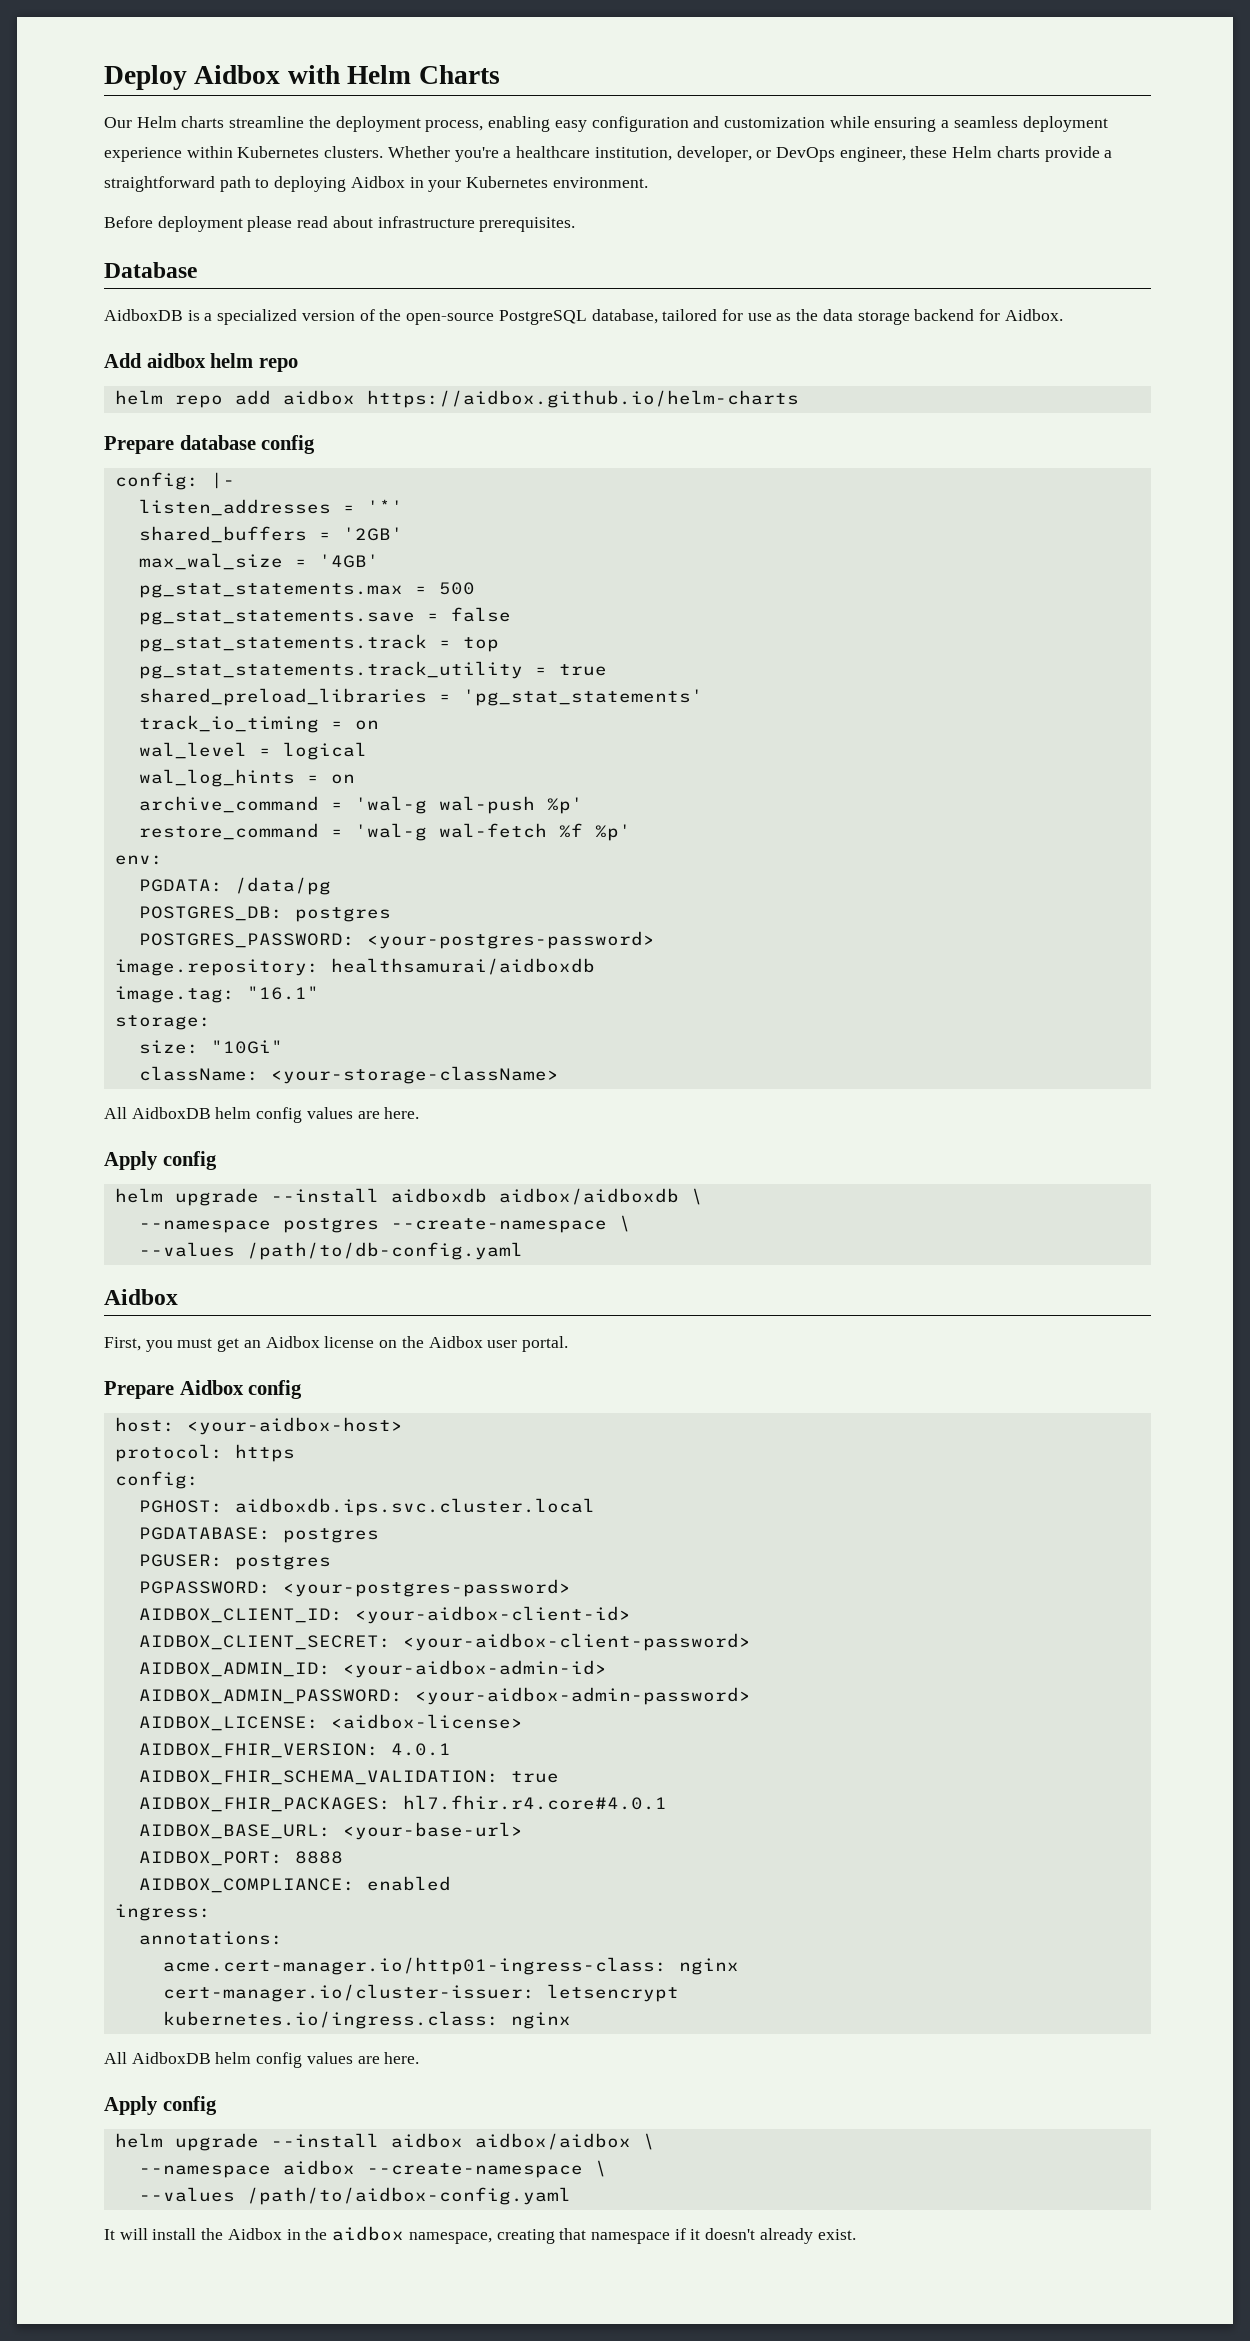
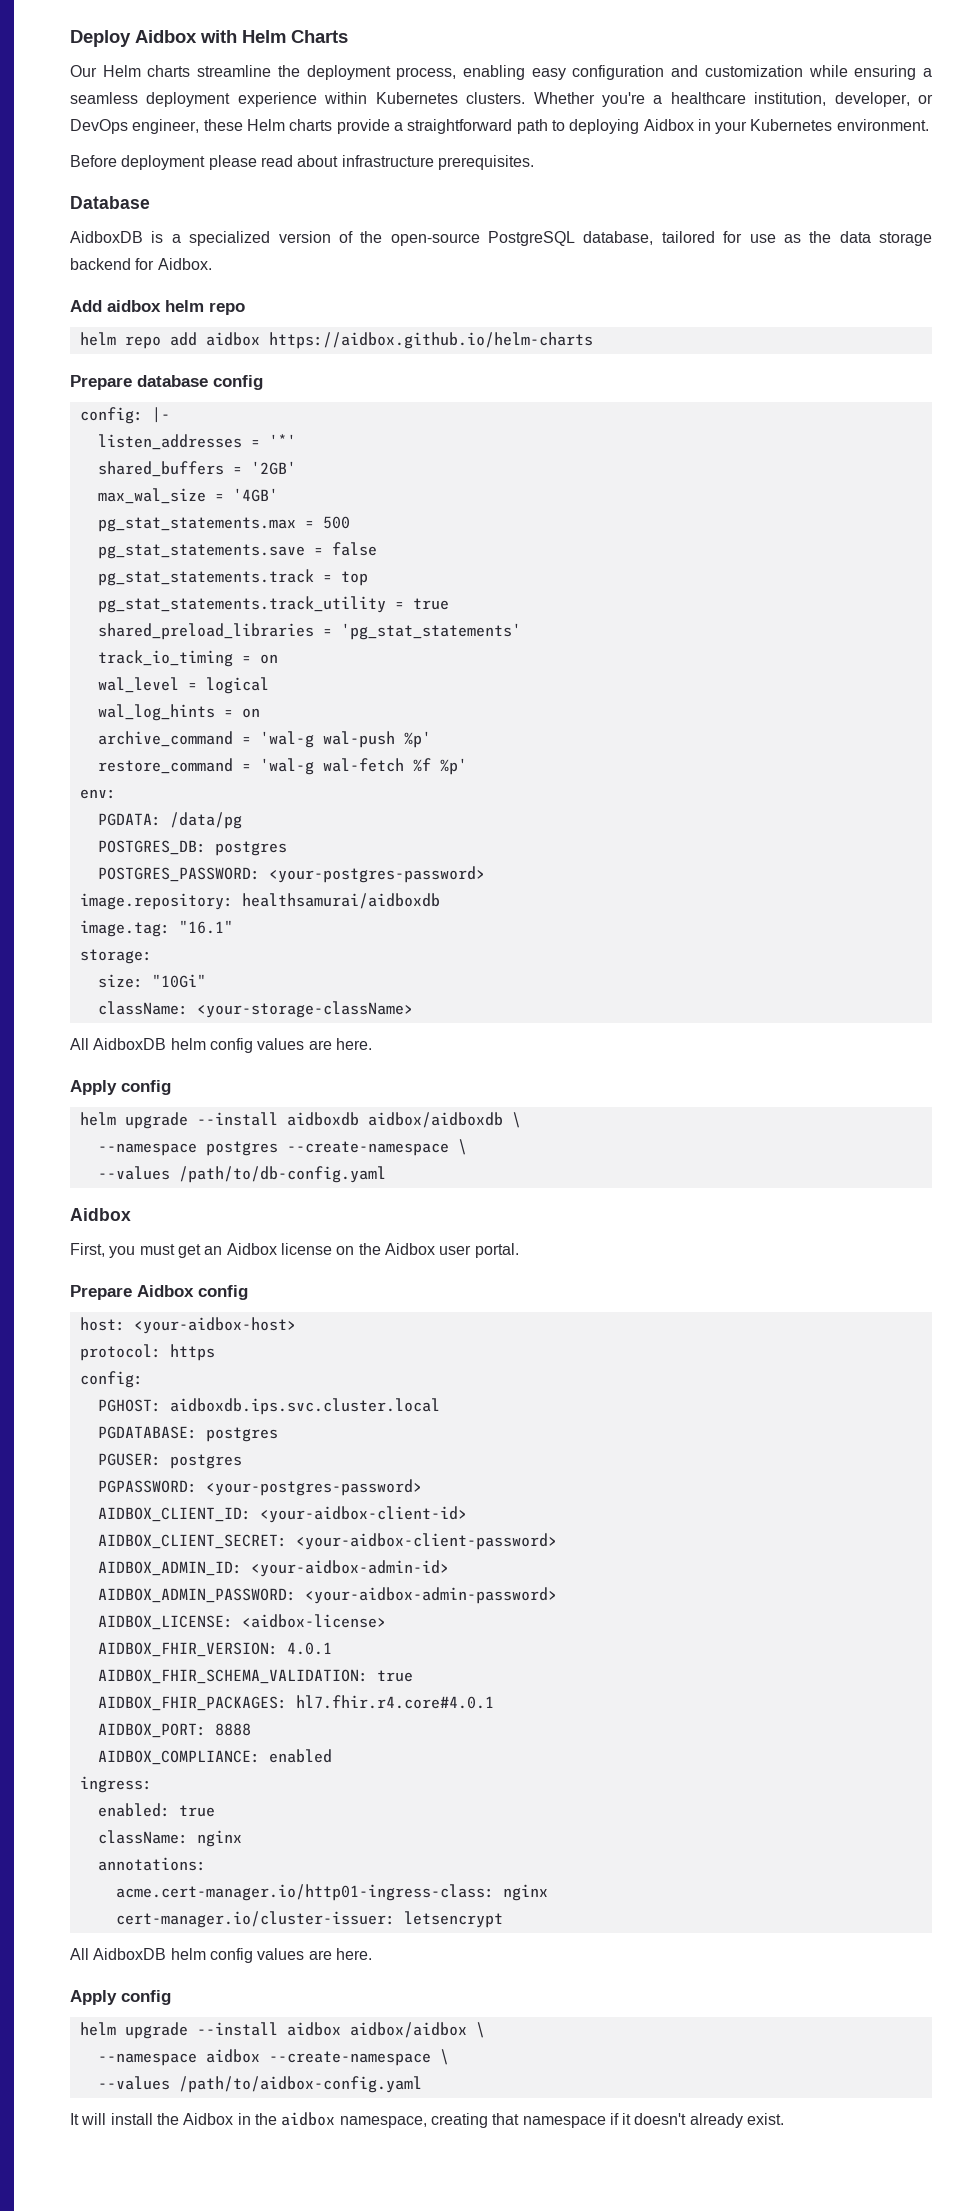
- AIDBOX_BASE_URL: <your-base-url>
+ enabled: true
+ className: nginx
- kubernetes.io/ingress.class: nginx

